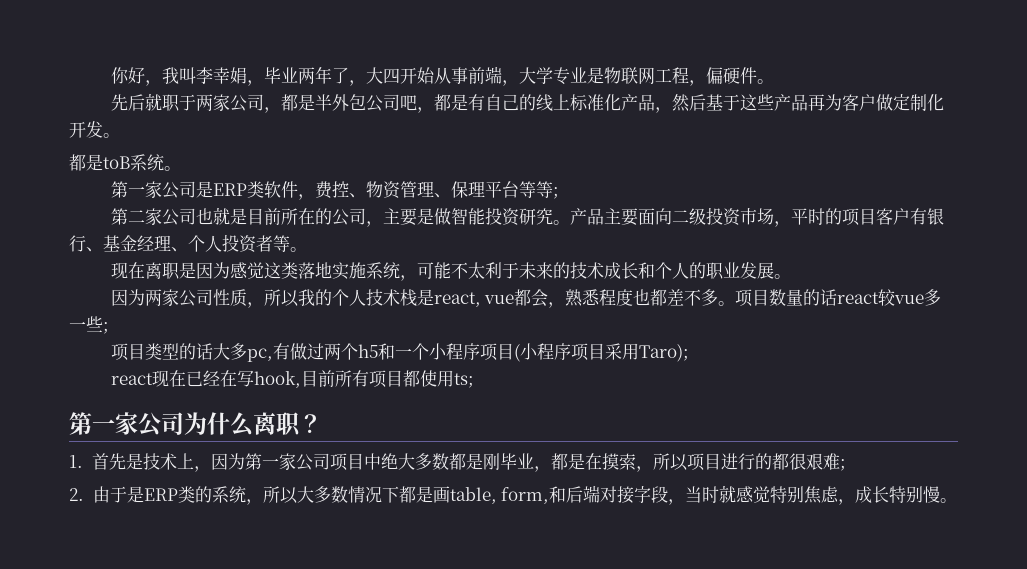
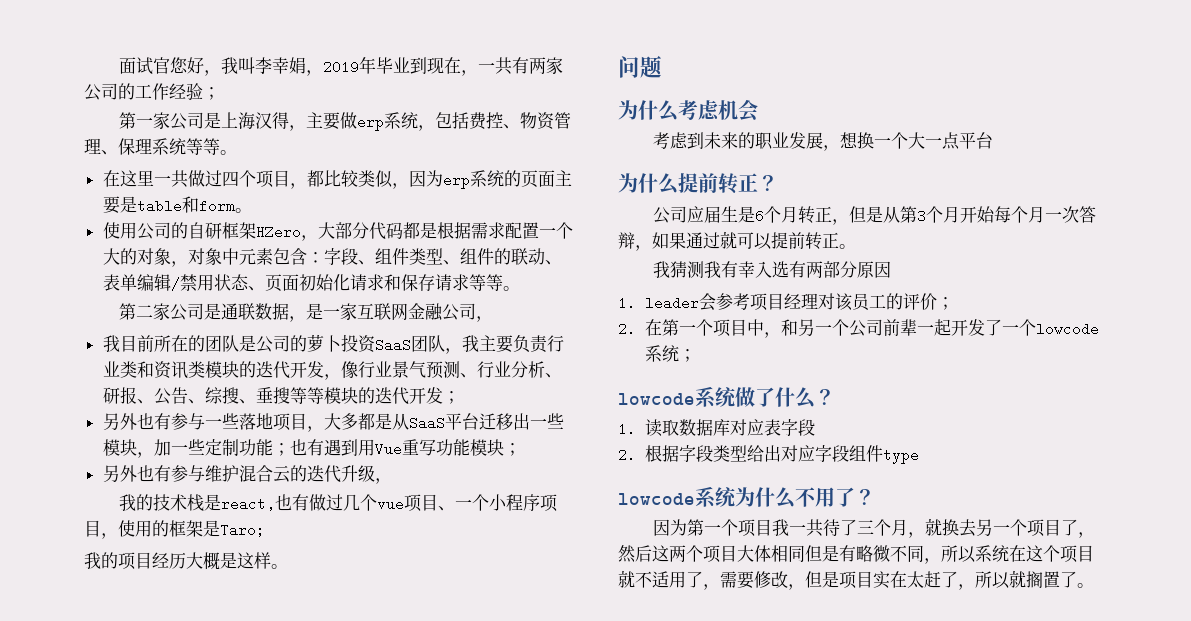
- 你好，我叫李幸娟，毕业两年了，大四开始从事前端，大学专业是物联网工程，偏硬件。
- 先后就职于两家公司，都是半外包公司吧，都是有自己的线上标准化产品，然后基于这些产品再为客户做定制化开发。
- 都是toB系统。
- 第一家公司是ERP类软件，费控、物资管理、保理平台等等;
- 第二家公司也就是目前所在的公司，主要是做智能投资研究。产品主要面向二级投资市场，平时的项目客户有银行、基金经理、个人投资者等。
- 现在离职是因为感觉这类落地实施系统，可能不太利于未来的技术成长和个人的职业发展。
- 因为两家公司性质，所以我的个人技术栈是react, vue都会，熟悉程度也都差不多。项目数量的话react较vue多一些;
- 项目类型的话大多pc,有做过两个h5和一个小程序项目(小程序项目采用Taro);
- react现在已经在写hook,目前所有项目都使用ts;
- 第一家公司为什么离职？
- 1.首先是技术上，因为第一家公司项目中绝大多数都是刚毕业，都是在摸索，所以项目进行的都很艰难;
- 2.由于是ERP类的系统，所以大多数情况下都是画table, form,和后端对接字段，当时就感觉特别焦虑，成长特别慢。
+ 面试官您好，我叫李幸娟，2019年毕业到现在，一共有两家公司的工作经验；
+ 第一家公司是上海汉得，主要做erp系统，包括费控、物资管理、保理系统等等。
+ 在这里一共做过四个项目，都比较类似，因为erp系统的页面主要是table和form。
+ 使用公司的自研框架HZero，大部分代码都是根据需求配置一个大的对象，对象中元素包含：字段、组件类型、组件的联动、表单编辑/禁用状态、页面初始化请求和保存请求等等。
+ 第二家公司是通联数据，是一家互联网金融公司，
+ 我目前所在的团队是公司的萝卜投资SaaS团队，我主要负责行业类和资讯类模块的迭代开发，像行业景气预测、行业分析、研报、公告、综搜、垂搜等等模块的迭代开发；
+ 另外也有参与一些落地项目，大多都是从SaaS平台迁移出一些模块，加一些定制功能；也有遇到用Vue重写功能模块；
+ 另外也有参与维护混合云的迭代升级，
+ 我的技术栈是react,也有做过几个vue项目、一个小程序项目，使用的框架是Taro;
+ 我的项目经历大概是这样。
+ 问题
+ 为什么考虑机会
+ 考虑到未来的职业发展，想换一个大一点平台
+ 为什么提前转正？
+ 公司应届生是6个月转正，但是从第3个月开始每个月一次答辩，如果通过就可以提前转正。
+ 我猜测我有幸入选有两部分原因
+ 1. leader会参考项目经理对该员工的评价；
+ 2.在第一个项目中，和另一个公司前辈一起开发了一个lowcode系统；
+ lowcode系统做了什么？
+ 1.读取数据库对应表字段
+ 2.根据字段类型给出对应字段组件type
+ lowcode系统为什么不用了？
+ 因为第一个项目我一共待了三个月，就换去另一个项目了，然后这两个项目大体相同但是有略微不同，所以系统在这个项目就不适用了，需要修改，但是项目实在太赶了，所以就搁置了。

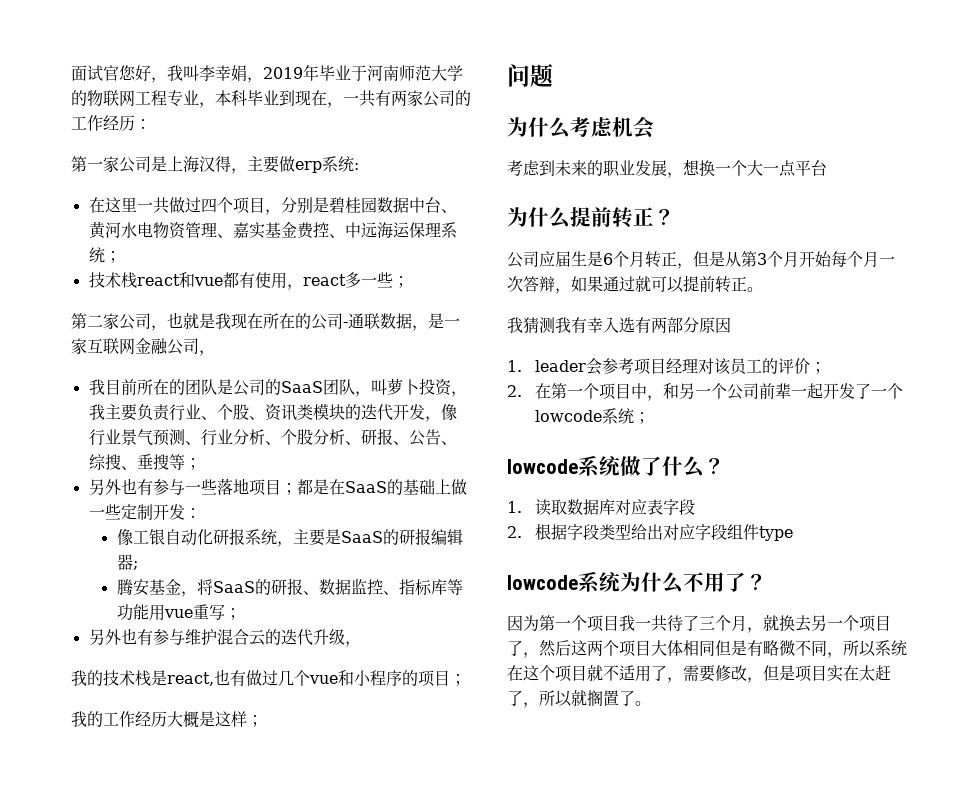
- 面试官您好，我叫李幸娟，2019年毕业到现在，一共有两家公司的工作经验；
+ 面试官您好，我叫李幸娟，2019年毕业于河南师范大学的物联网工程专业，本科毕业到现在，一共有两家公司的工作经历：
- 第一家公司是上海汉得，主要做erp系统，包括费控、物资管理、保理系统等等。
+ 第一家公司是上海汉得，主要做erp系统:
- 在这里一共做过四个项目，都比较类似，因为erp系统的页面主要是table和form。
- 使用公司的自研框架HZero，大部分代码都是根据需求配置一个大的对象，对象中元素包含：字段、组件类型、组件的联动、表单编辑/禁用状态、页面初始化请求和保存请求等等。
- 第二家公司是通联数据，是一家互联网金融公司，
+ 在这里一共做过四个项目，分别是碧桂园数据中台、黄河水电物资管理、嘉实基金费控、中远海运保理系统；
+ 技术栈react和vue都有使用，react多一些；
+ 第二家公司，也就是我现在所在的公司-通联数据，是一家互联网金融公司，
- 我目前所在的团队是公司的萝卜投资SaaS团队，我主要负责行业类和资讯类模块的迭代开发，像行业景气预测、行业分析、研报、公告、综搜、垂搜等等模块的迭代开发；
+ 我目前所在的团队是公司的SaaS团队，叫萝卜投资，我主要负责行业、个股、资讯类模块的迭代开发，像行业景气预测、行业分析、个股分析、研报、公告、综搜、垂搜等；
- 另外也有参与一些落地项目，大多都是从SaaS平台迁移出一些模块，加一些定制功能；也有遇到用Vue重写功能模块；
+ 另外也有参与一些落地项目；都是在SaaS的基础上做一些定制开发：
+ 像工银自动化研报系统，主要是SaaS的研报编辑器;
+ 腾安基金，将SaaS的研报、数据监控、指标库等功能用vue重写；
- 我的技术栈是react,也有做过几个vue项目、一个小程序项目，使用的框架是Taro;
- 我的项目经历大概是这样。
+ 我的技术栈是react,也有做过几个vue和小程序的项目；
+ 我的工作经历大概是这样；

